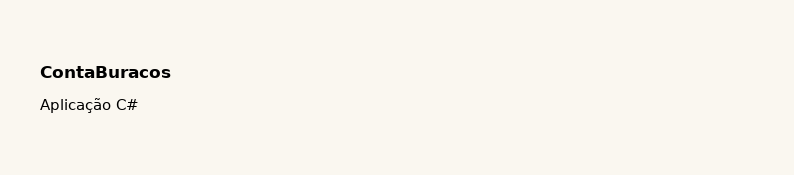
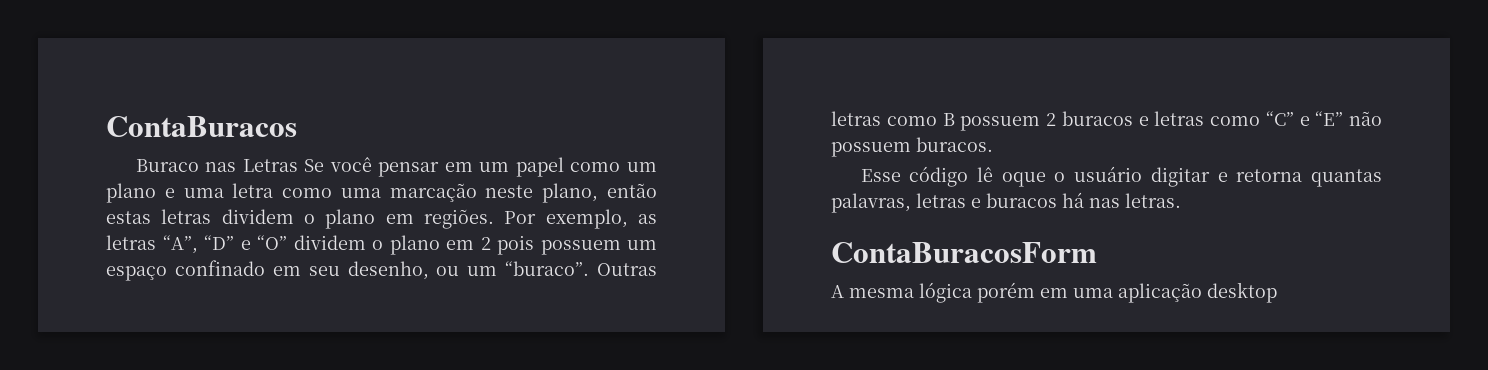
- Aplicação C#
+ Buraco nas Letras Se você pensar em um papel como um plano e uma letra como uma marcação neste plano, então estas letras dividem o plano em regiões. Por exemplo, as letras “A”, “D” e “O” dividem o plano em 2 pois possuem um espaço confinado em seu desenho, ou um “buraco”. Outras letras como B possuem 2 buracos e letras como “C” e “E” não possuem buracos.
+ Esse código lê oque o usuário digitar e retorna quantas palavras, letras e buracos há nas letras.
+ ContaBuracosForm
+ A mesma lógica porém em uma aplicação desktop

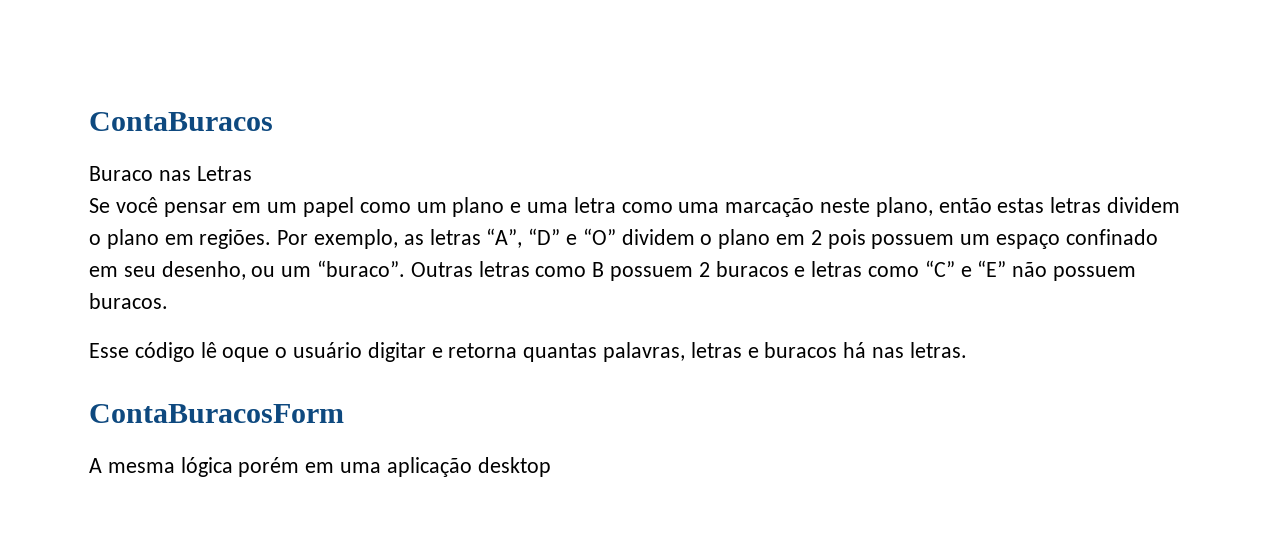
- Buraco nas Letras Se você pensar em um papel como um plano e uma letra como uma marcação neste plano, então estas letras dividem o plano em regiões.
+ Buraco nas Letras
+ Se você pensar em um papel como um plano e uma letra como uma marcação neste plano, então estas letras dividem o plano em regiões.

